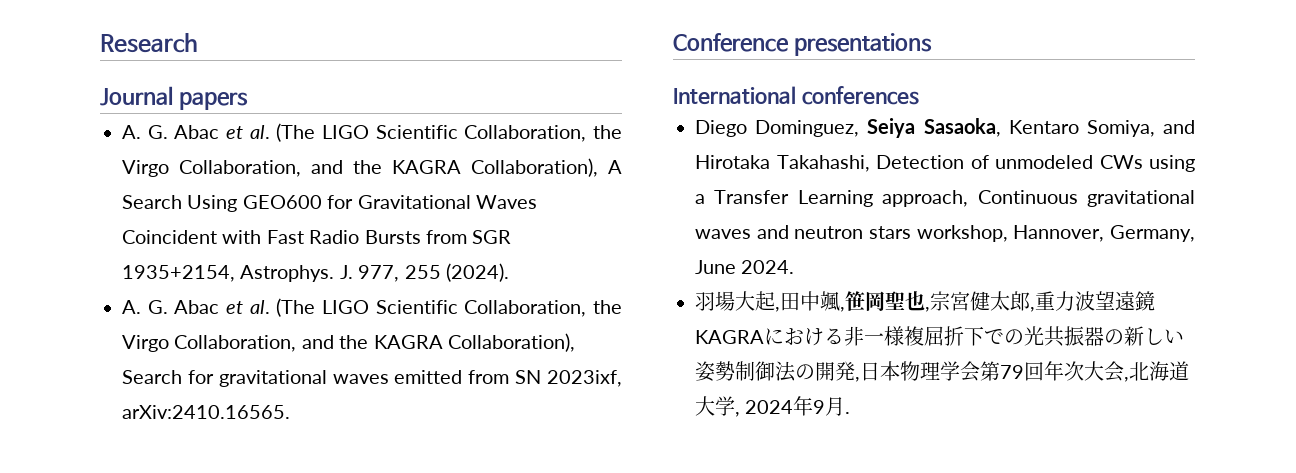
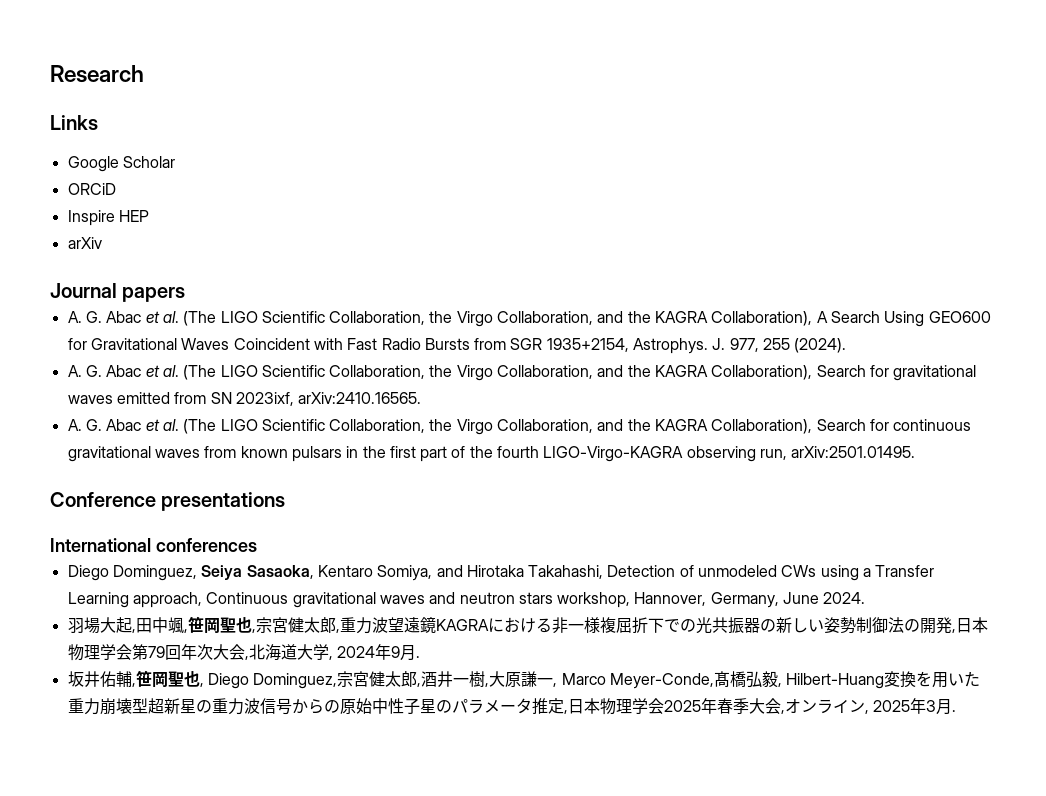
+ Links
+ Google Scholar
+ ORCiD
+ Inspire HEP
+ arXiv
+ A. G. Abac et al. (The LIGO Scientific Collaboration, the Virgo Collaboration, and the KAGRA Collaboration), Search for continuous gravitational waves from known pulsars in the first part of the fourth LIGO-Virgo-KAGRA observing run, arXiv:2501.01495.
+ 坂井佑輔,笹岡聖也, Diego Dominguez,宗宮健太郎,酒井一樹,大原謙一, Marco Meyer-Conde,髙橋弘毅, Hilbert-Huang変換を用いた重力崩壊型超新星の重力波信号からの原始中性子星のパラメータ推定,日本物理学会2025年春季大会,オンライン, 2025年3月.

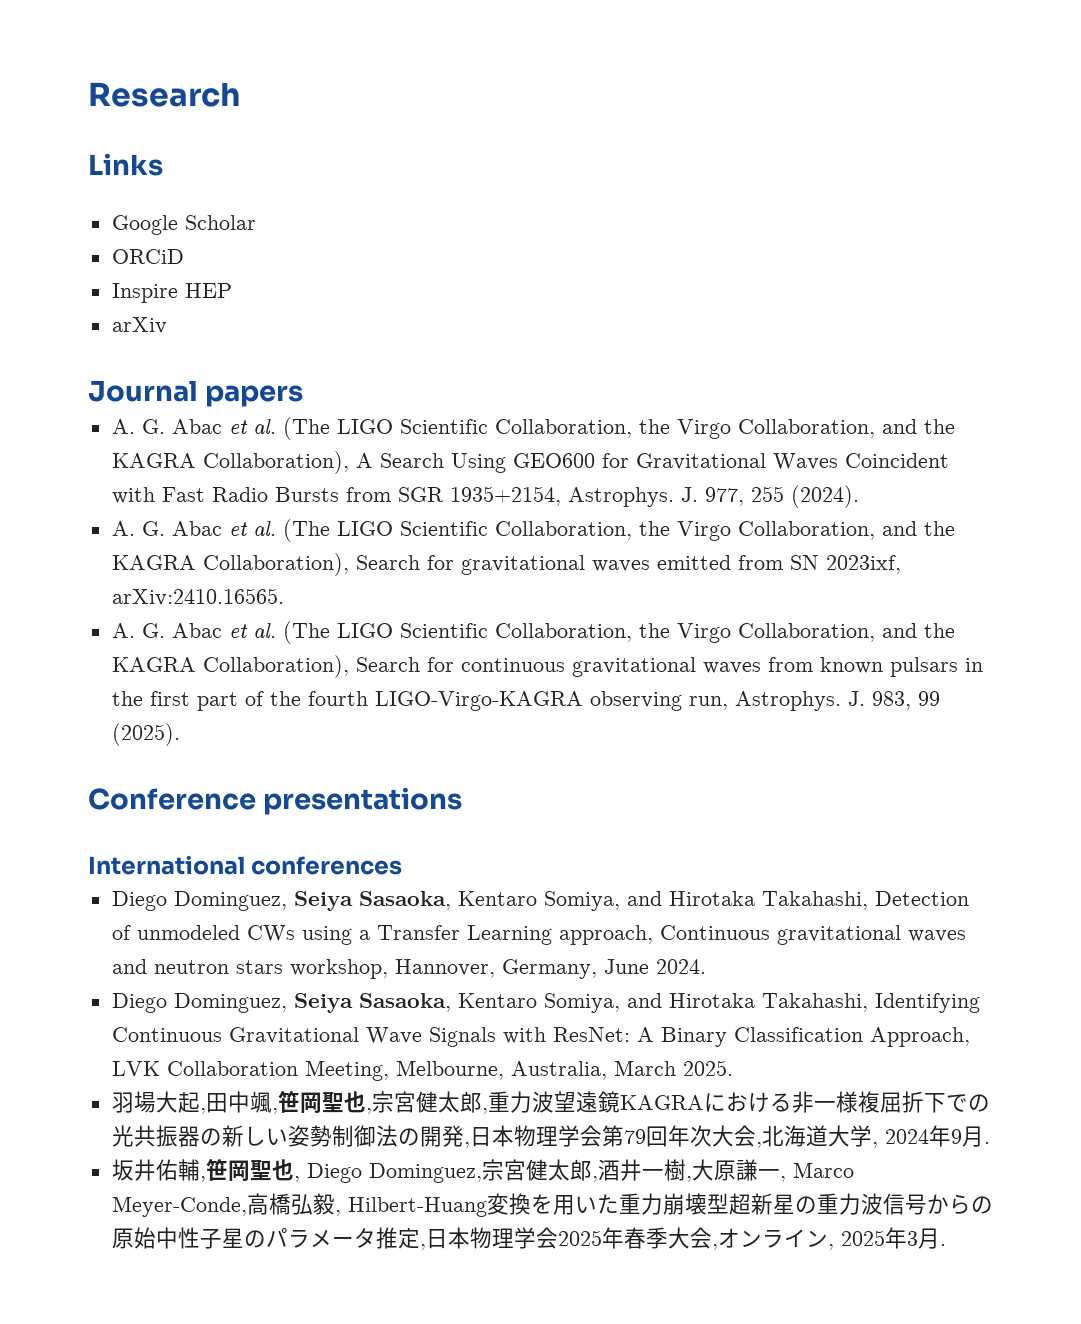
- A. G. Abac et al. (The LIGO Scientific Collaboration, the Virgo Collaboration, and the KAGRA Collaboration), Search for continuous gravitational waves from known pulsars in the first part of the fourth LIGO-Virgo-KAGRA observing run, arXiv:2501.01495.
+ A. G. Abac et al. (The LIGO Scientific Collaboration, the Virgo Collaboration, and the KAGRA Collaboration), Search for continuous gravitational waves from known pulsars in the first part of the fourth LIGO-Virgo-KAGRA observing run, Astrophys. J. 983, 99 (2025).
+ Diego Dominguez, Seiya Sasaoka, Kentaro Somiya, and Hirotaka Takahashi, Identifying Continuous Gravitational Wave Signals with ResNet: A Binary Classification Approach, LVK Collaboration Meeting, Melbourne, Australia, March 2025.
- 坂井佑輔,笹岡聖也, Diego Dominguez,宗宮健太郎,酒井一樹,大原謙一, Marco Meyer-Conde,髙橋弘毅, Hilbert-Huang変換を用いた重力崩壊型超新星の重力波信号からの原始中性子星のパラメータ推定,日本物理学会2025年春季大会,オンライン, 2025年3月.
+ 坂井佑輔,笹岡聖也, Diego Dominguez,宗宮健太郎,酒井一樹,大原謙一, Marco Meyer-Conde,高橋弘毅, Hilbert-Huang変換を用いた重力崩壊型超新星の重力波信号からの原始中性子星のパラメータ推定,日本物理学会2025年春季大会,オンライン, 2025年3月.

